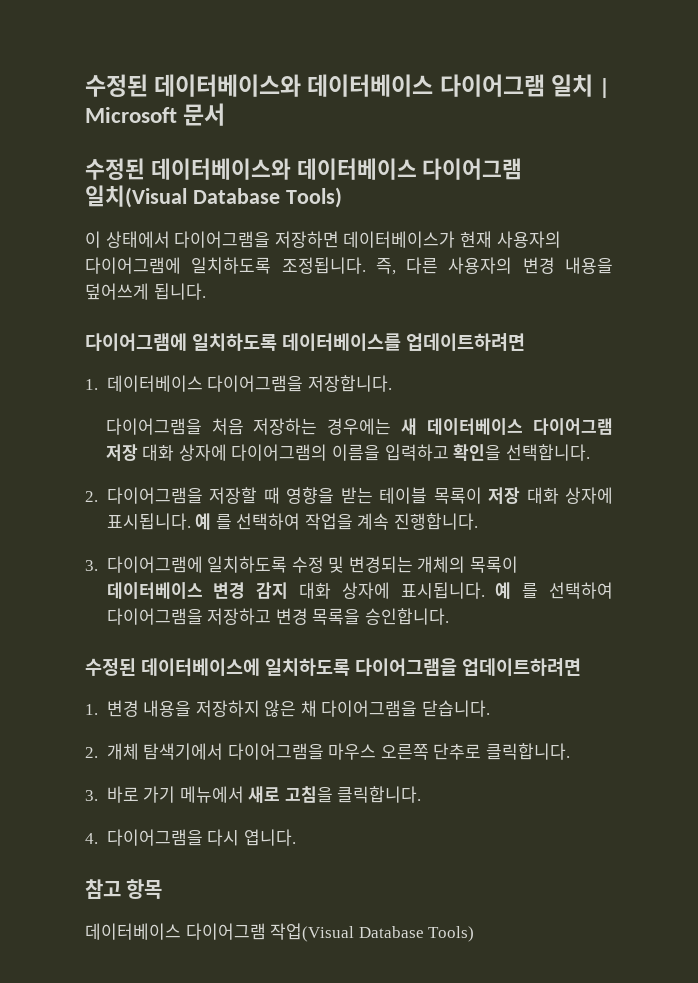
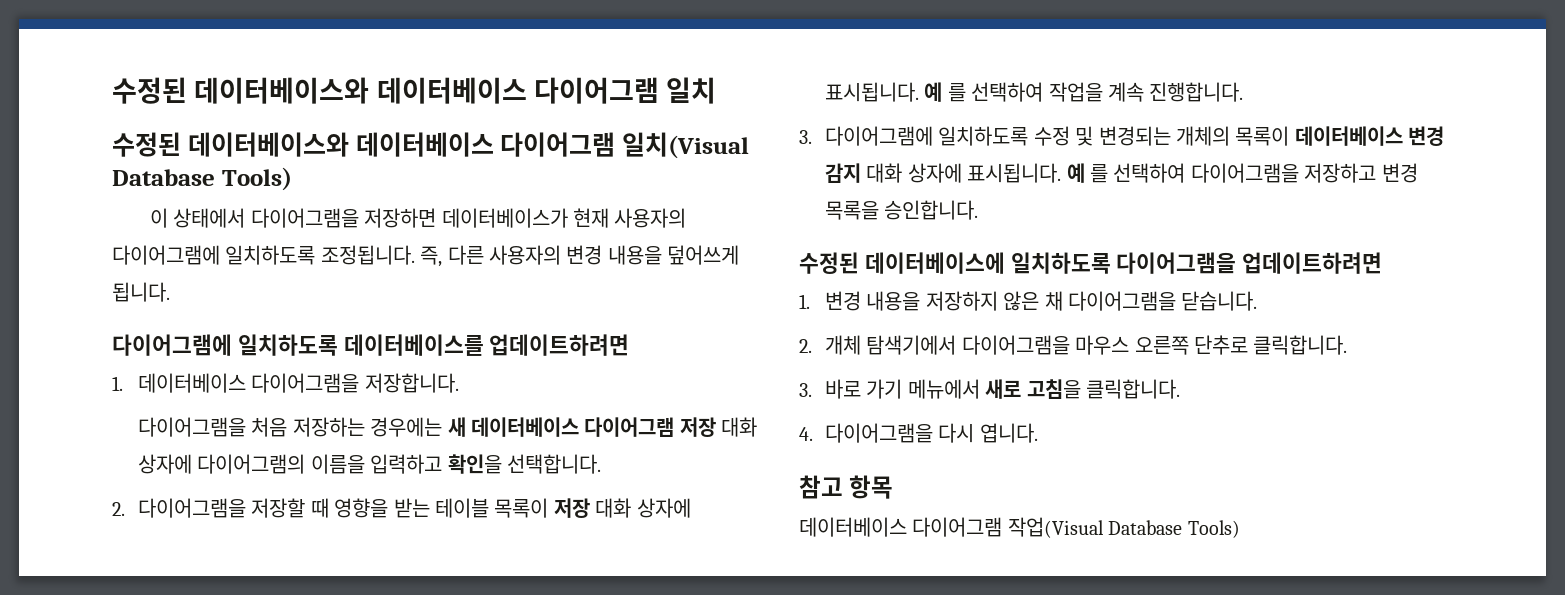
- 수정된 데이터베이스와 데이터베이스 다이어그램 일치 | Microsoft 문서
+ 수정된 데이터베이스와 데이터베이스 다이어그램 일치

